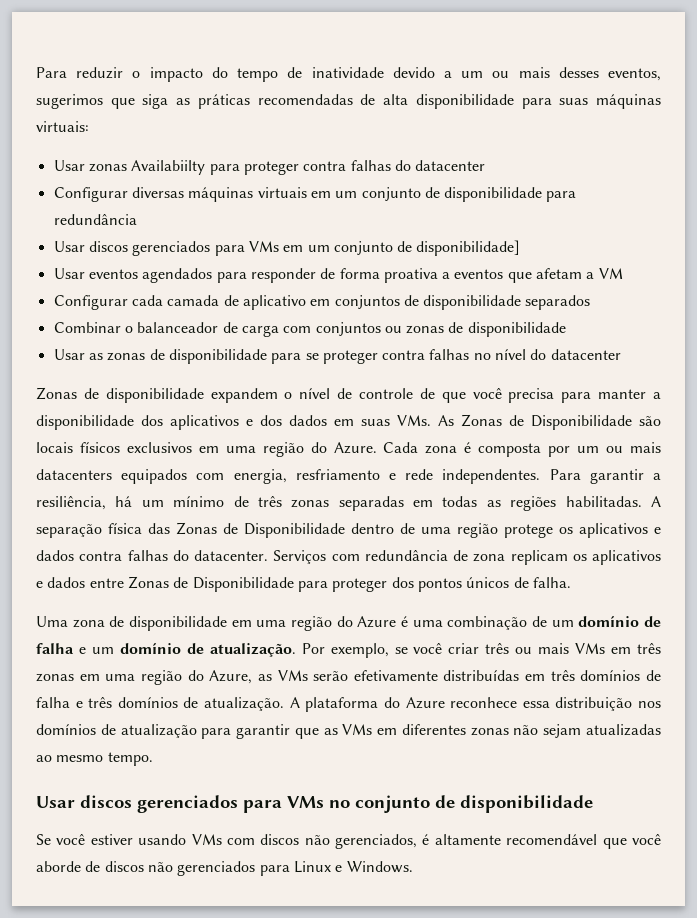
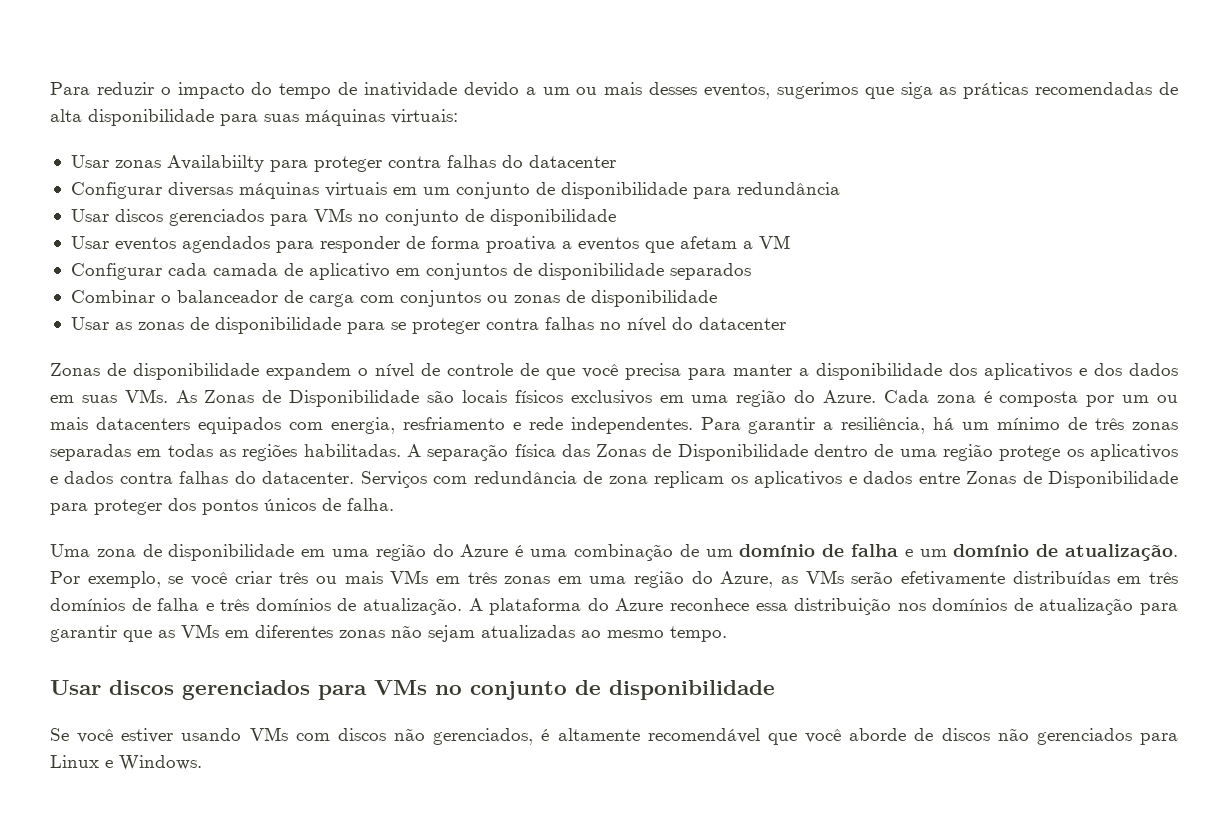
  Configurar diversas máquinas virtuais em um conjunto de disponibilidade para redundância
- Usar discos gerenciados para VMs em um conjunto de disponibilidade]
+ Usar discos gerenciados para VMs no conjunto de disponibilidade

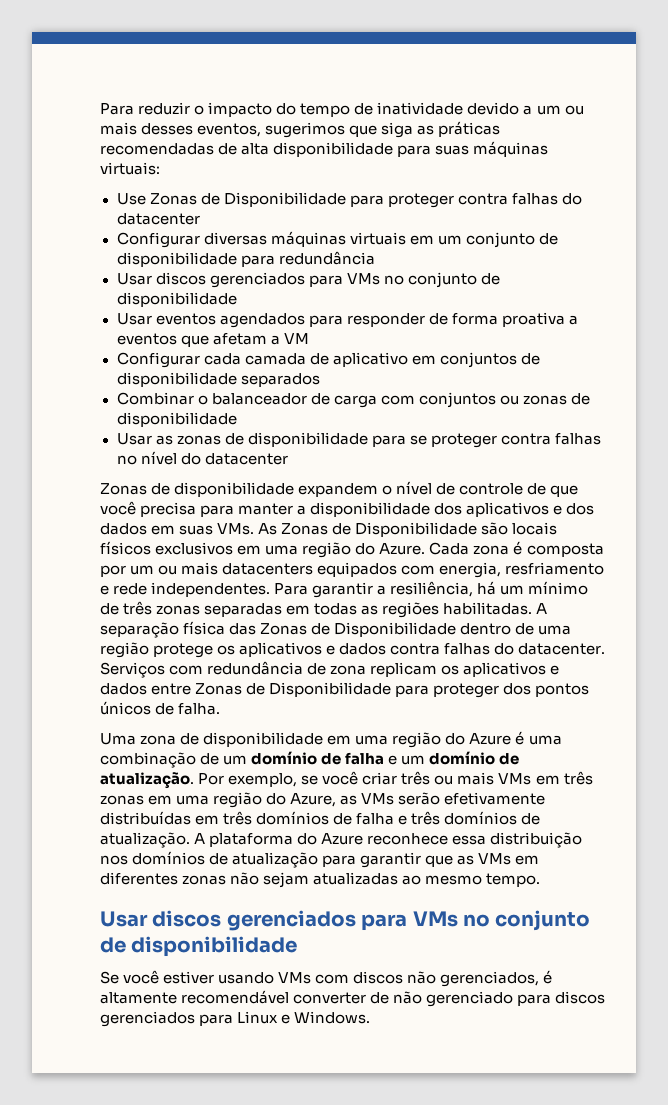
- Usar zonas Availabiilty para proteger contra falhas do datacenter
+ Use Zonas de Disponibilidade para proteger contra falhas do datacenter
- Se você estiver usando VMs com discos não gerenciados, é altamente recomendável que você aborde de discos não gerenciados para Linux e Windows.
+ Se você estiver usando VMs com discos não gerenciados, é altamente recomendável converter de não gerenciado para discos gerenciados para Linux e Windows.

